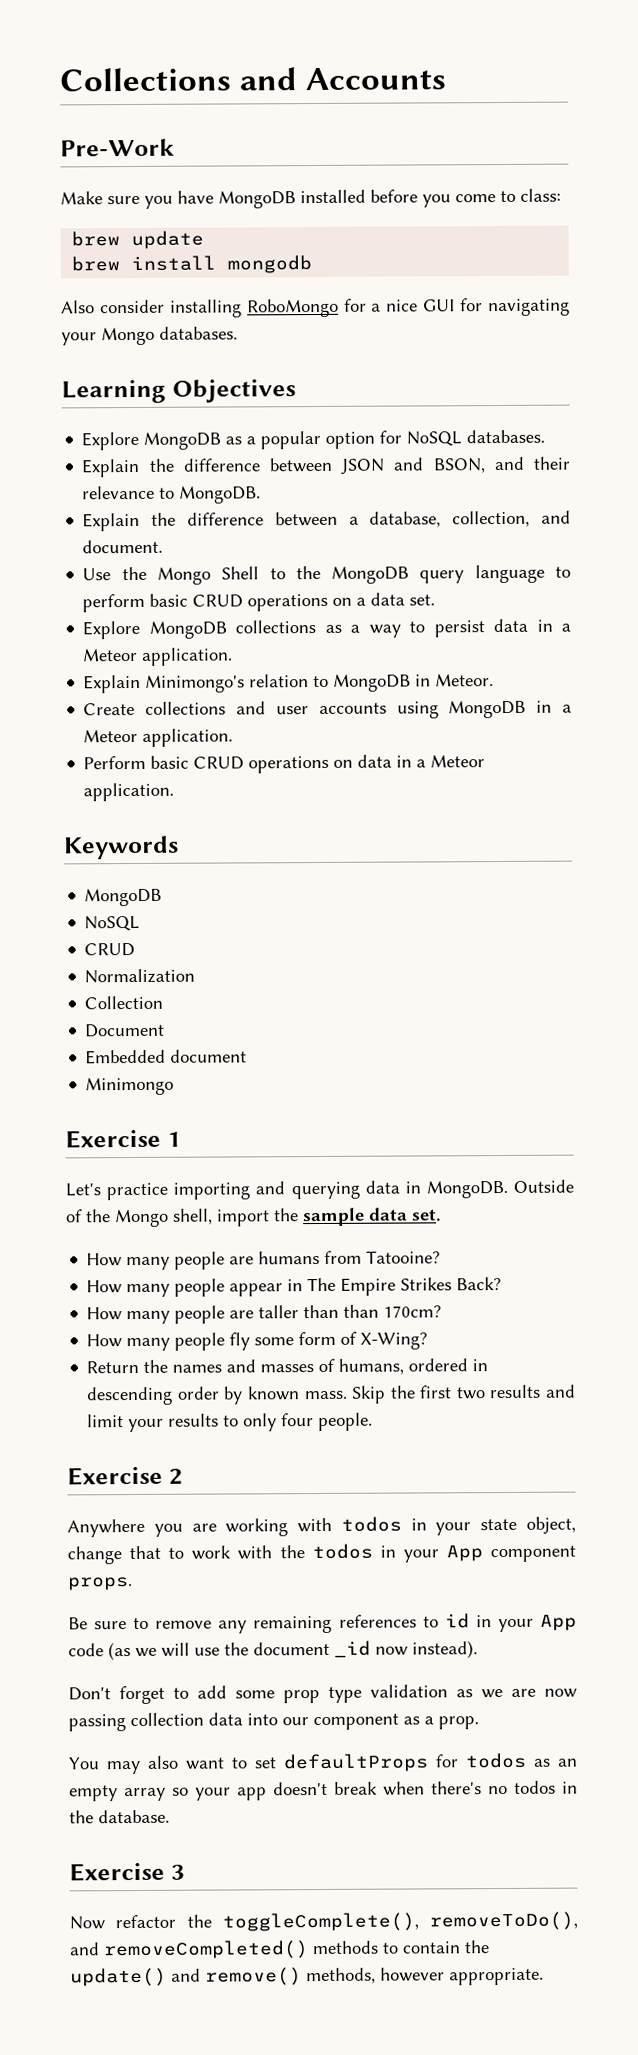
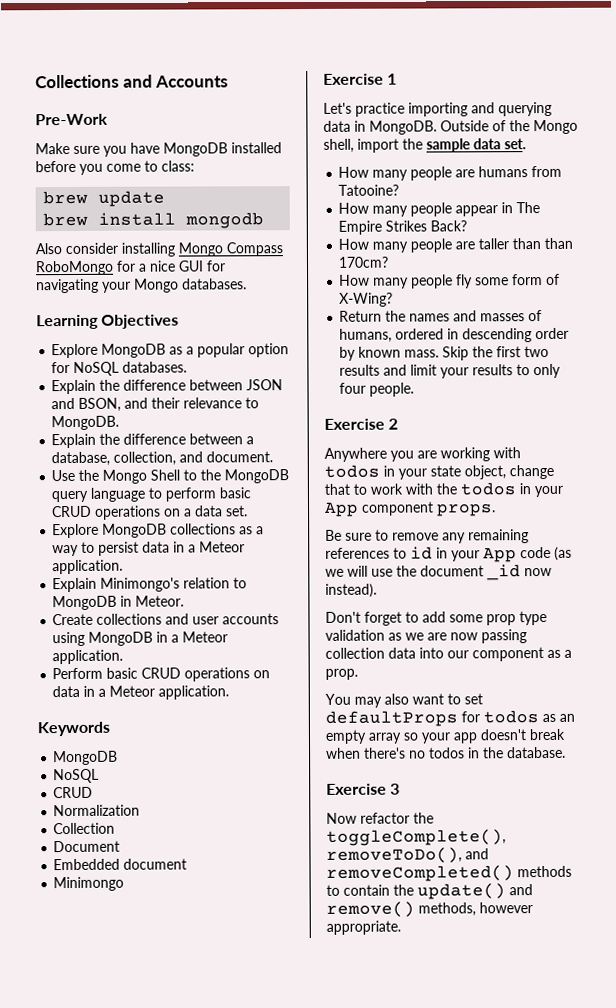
- Also consider installing RoboMongo for a nice GUI for navigating your Mongo databases.
+ Also consider installing Mongo Compass RoboMongo for a nice GUI for navigating your Mongo databases.

